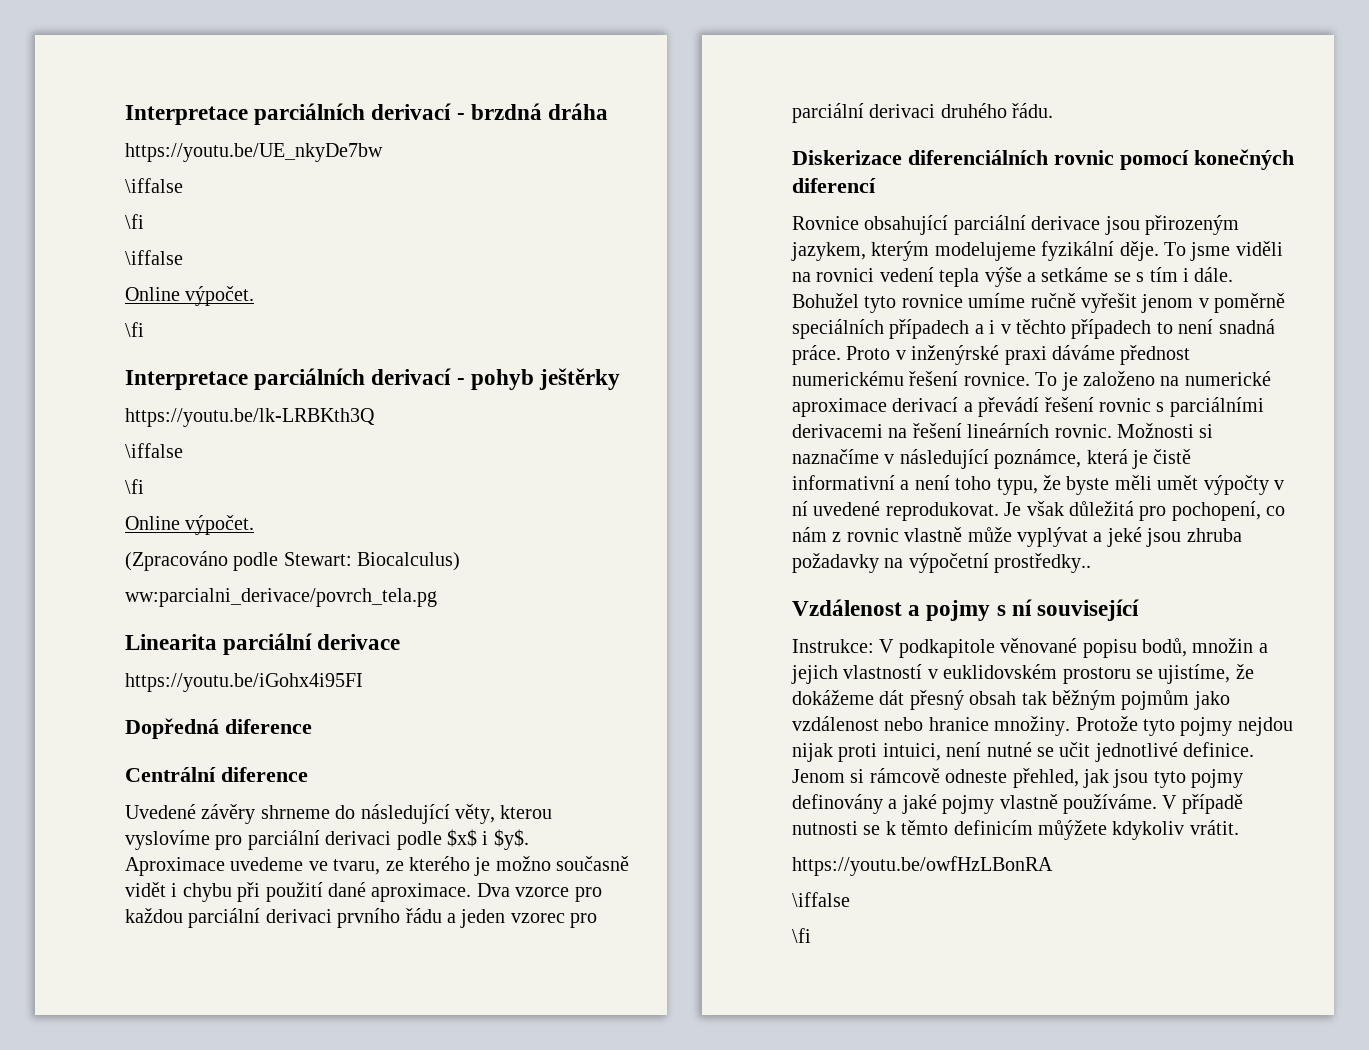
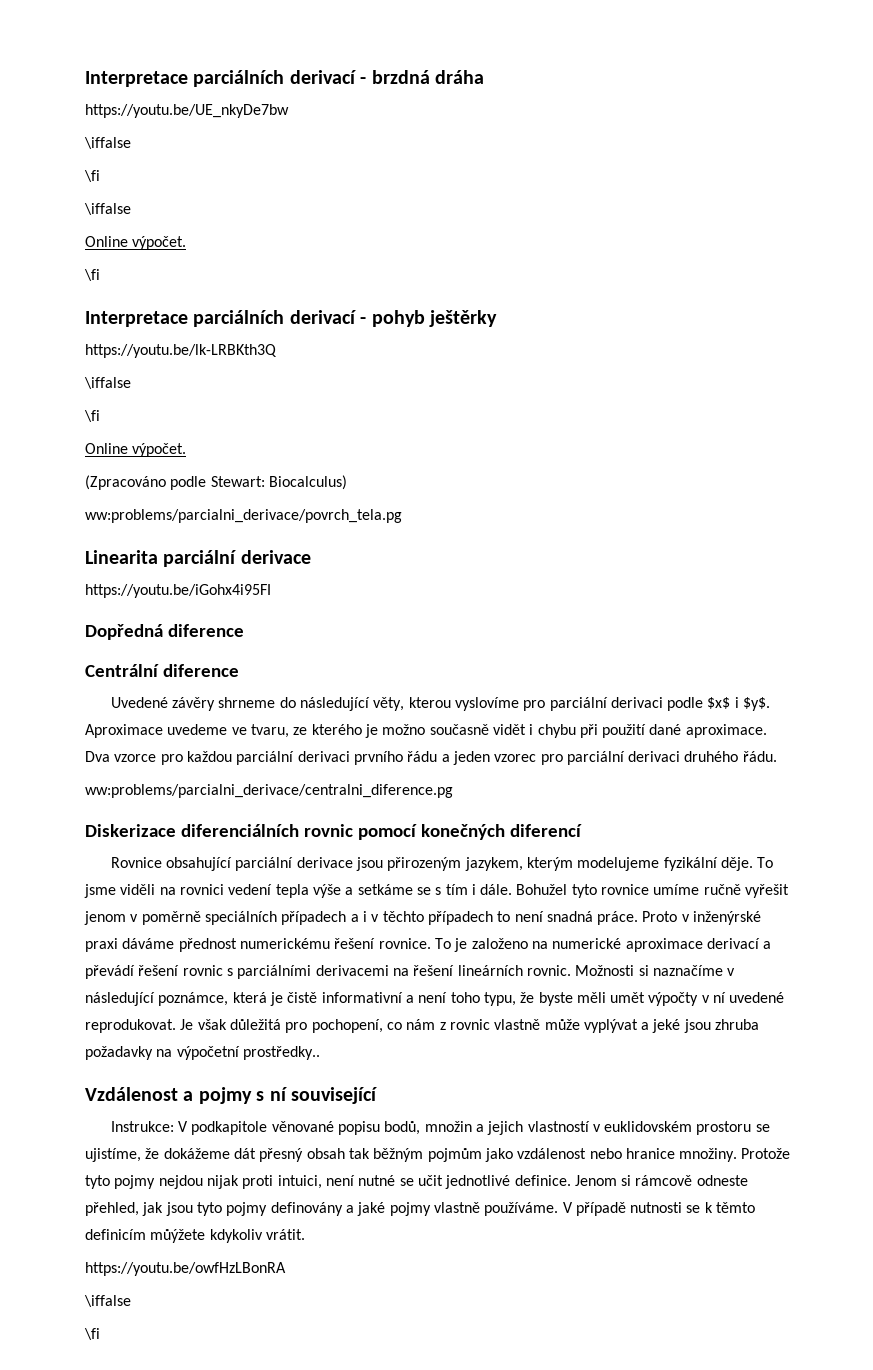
- ww:parcialni_derivace/povrch_tela.pg
+ ww:problems/parcialni_derivace/povrch_tela.pg
+ ww:problems/parcialni_derivace/centralni_diference.pg

